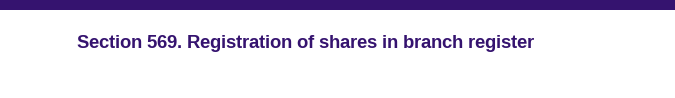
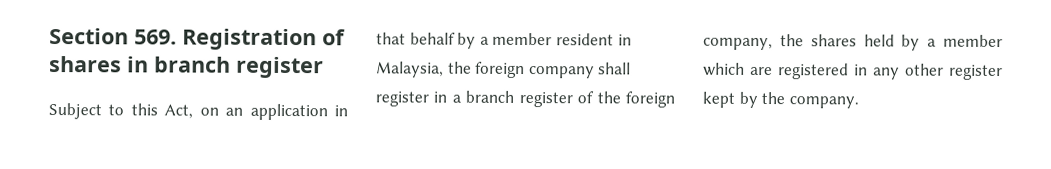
+ Subject to this Act, on an application in that behalf by a member resident in Malaysia, the foreign company shall register in a branch register of the foreign company, the shares held by a member which are registered in any other register kept by the company.

